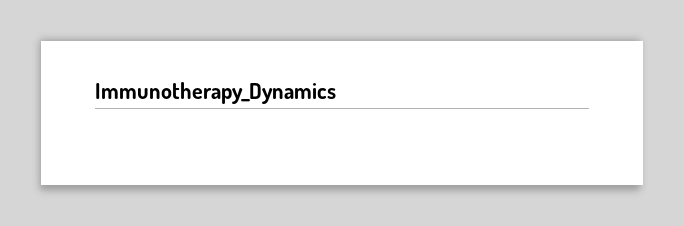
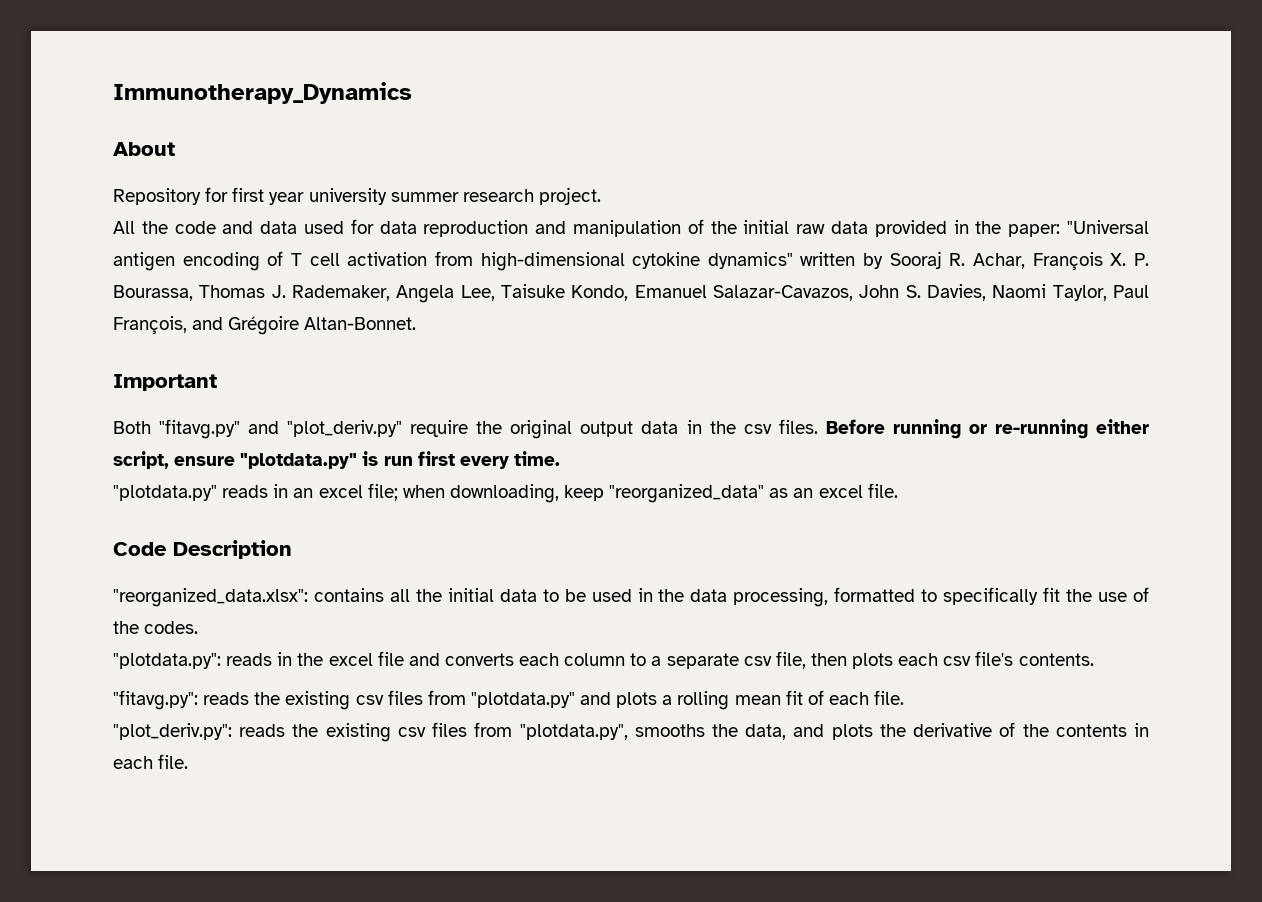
+ About
+ Repository for first year university summer research project.
+ All the code and data used for data reproduction and manipulation of the initial raw data provided in the paper: "Universal antigen encoding of T cell activation from high-dimensional cytokine dynamics" written by Sooraj R. Achar, François X. P. Bourassa, Thomas J. Rademaker, Angela Lee, Taisuke Kondo, Emanuel Salazar-Cavazos, John S. Davies, Naomi Taylor, Paul François, and Grégoire Altan-Bonnet.
+ Important
+ Both "fitavg.py" and "plot_deriv.py" require the original output data in the csv files. Before running or re-running either script, ensure "plotdata.py" is run first every time.
+ "plotdata.py" reads in an excel file; when downloading, keep "reorganized_data" as an excel file.
+ Code Description
+ "reorganized_data.xlsx": contains all the initial data to be used in the data processing, formatted to specifically fit the use of the codes.
+ "plotdata.py": reads in the excel file and converts each column to a separate csv file, then plots each csv file's contents.
+ "fitavg.py": reads the existing csv files from "plotdata.py" and plots a rolling mean fit of each file.
+ "plot_deriv.py": reads the existing csv files from "plotdata.py", smooths the data, and plots the derivative of the contents in each file.

